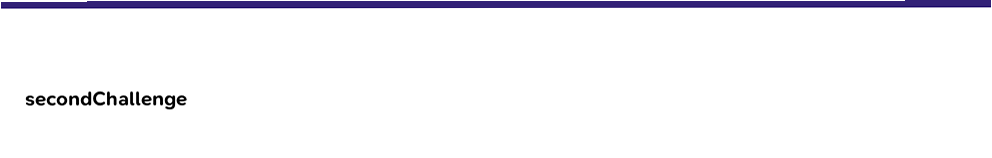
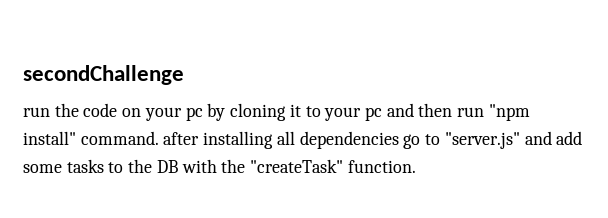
+ run the code on your pc by cloning it to your pc and then run "npm install" command. after installing all dependencies go to "server.js" and add some tasks to the DB with the "createTask" function.

